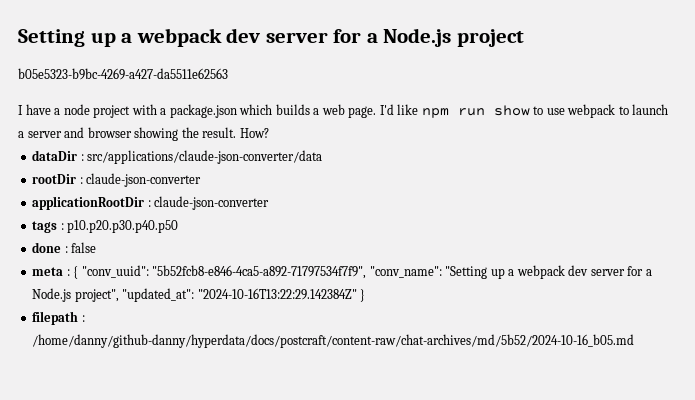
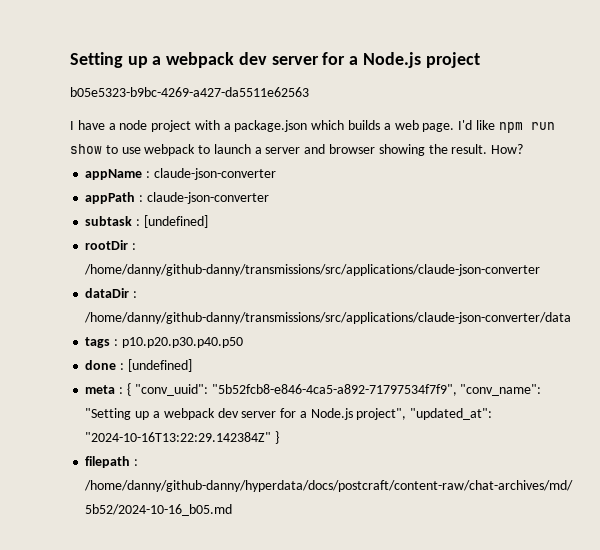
- dataDir : src/applications/claude-json-converter/data
- rootDir : claude-json-converter
- applicationRootDir : claude-json-converter
+ appName : claude-json-converter
+ appPath : claude-json-converter
+ subtask : [undefined]
+ rootDir : /home/danny/github-danny/transmissions/src/applications/claude-json-converter
+ dataDir : /home/danny/github-danny/transmissions/src/applications/claude-json-converter/data
- done : false
+ done : [undefined]

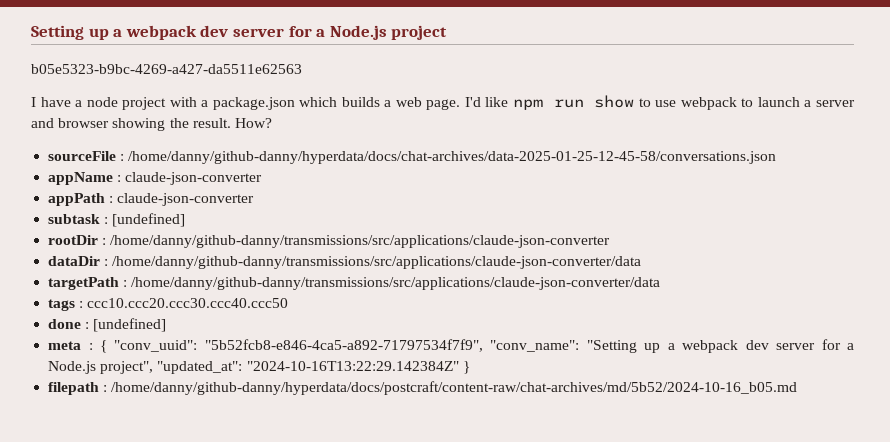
+ sourceFile : /home/danny/github-danny/hyperdata/docs/chat-archives/data-2025-01-25-12-45-58/conversations.json
+ targetPath : /home/danny/github-danny/transmissions/src/applications/claude-json-converter/data
- tags : p10.p20.p30.p40.p50
+ tags : ccc10.ccc20.ccc30.ccc40.ccc50

